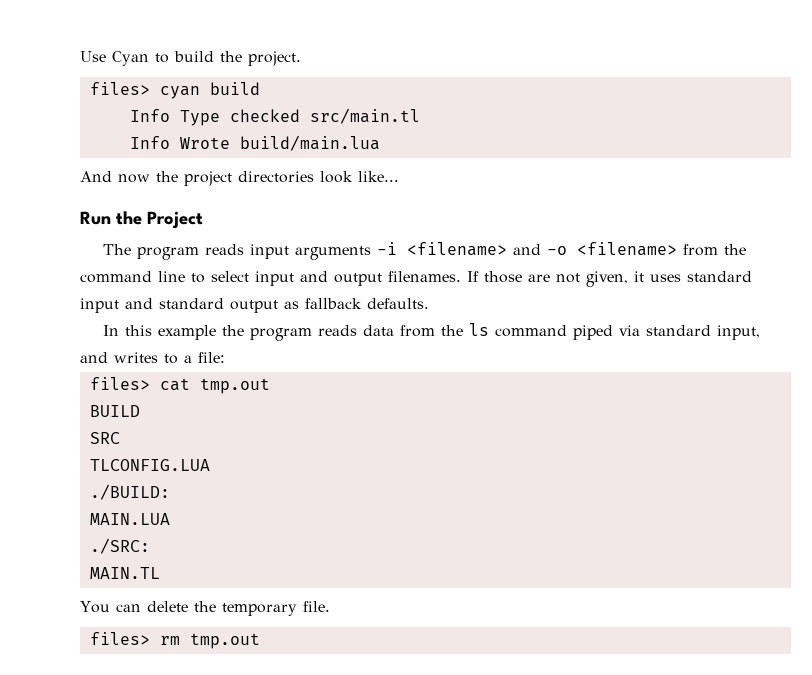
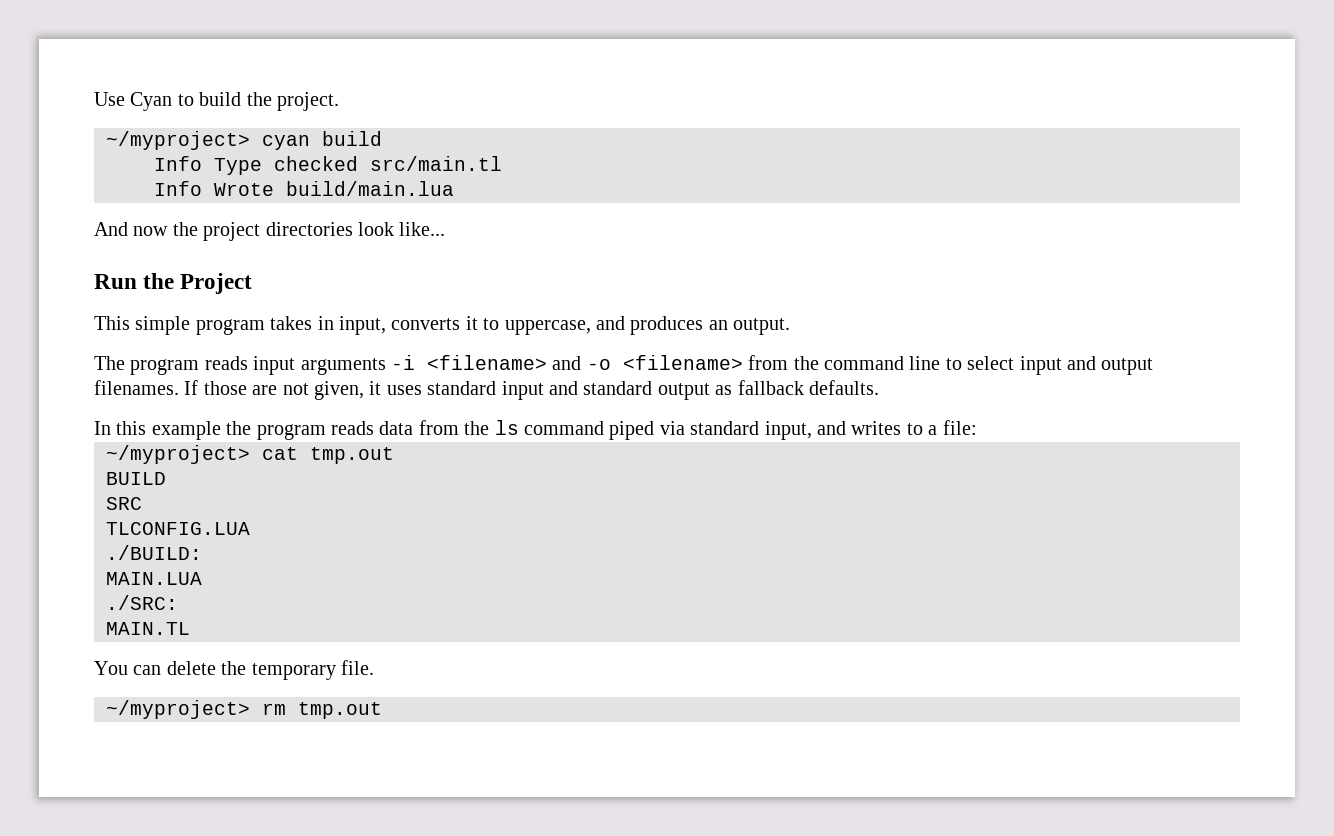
- files> cyan build
+ ~/myproject> cyan build
+ This simple program takes in input, converts it to uppercase, and produces an output.
- files> cat tmp.out
+ ~/myproject> cat tmp.out
- files> rm tmp.out
+ ~/myproject> rm tmp.out

